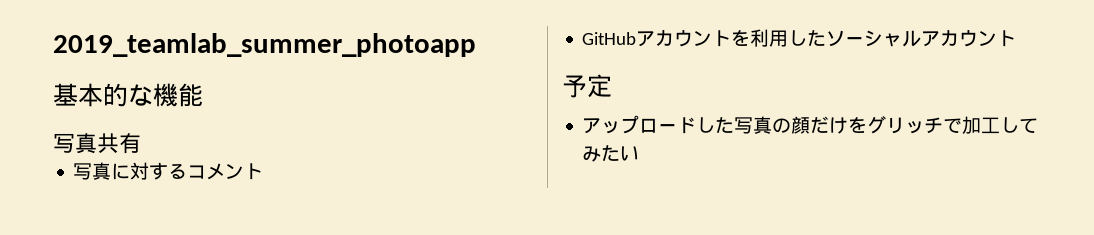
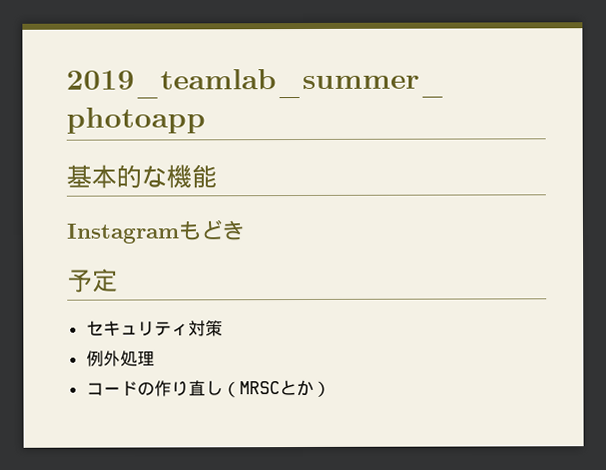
- 写真共有
- 写真に対するコメント
- GitHubアカウントを利用したソーシャルアカウント
+ Instagramもどき
  予定
- アップロードした写真の顔だけをグリッチで加工してみたい
+ セキュリティ対策
+ 例外処理
+ コードの作り直し（MRSCとか）

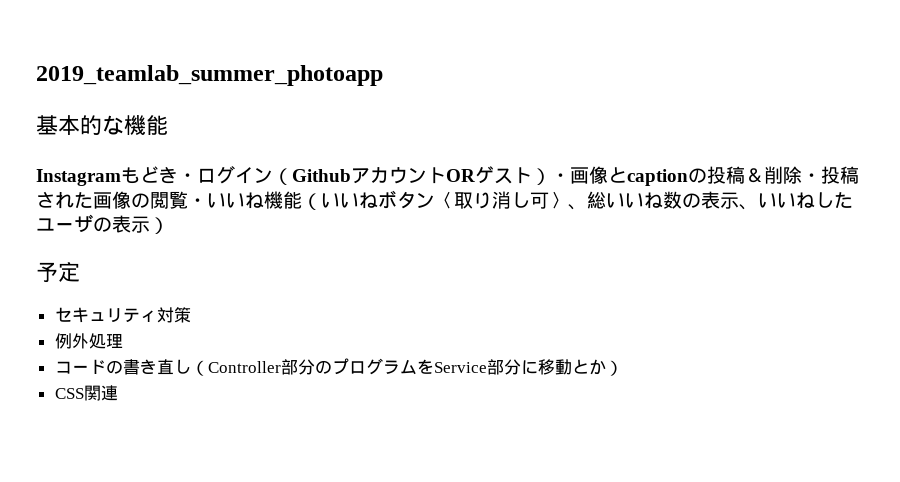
- Instagramもどき
+ Instagramもどき・ログイン（GithubアカウントORゲスト）・画像とcaptionの投稿＆削除・投稿された画像の閲覧・いいね機能（いいねボタン〈取り消し可〉、総いいね数の表示、いいねしたユーザの表示）
- コードの作り直し（MRSCとか）
+ コードの書き直し（Controller部分のプログラムをService部分に移動とか）
+ CSS関連

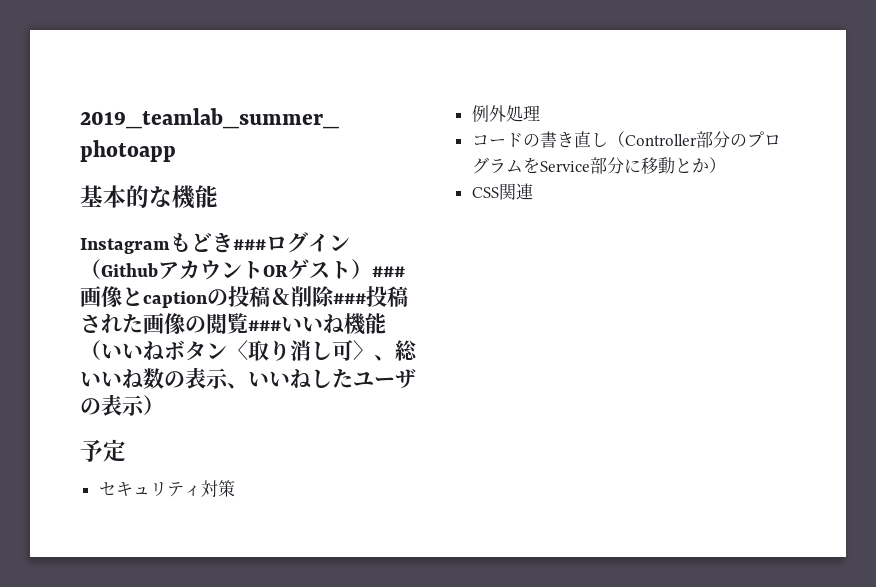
- Instagramもどき・ログイン（GithubアカウントORゲスト）・画像とcaptionの投稿＆削除・投稿された画像の閲覧・いいね機能（いいねボタン〈取り消し可〉、総いいね数の表示、いいねしたユーザの表示）
+ Instagramもどき###ログイン（GithubアカウントORゲスト）###画像とcaptionの投稿＆削除###投稿された画像の閲覧###いいね機能（いいねボタン〈取り消し可〉、総いいね数の表示、いいねしたユーザの表示）

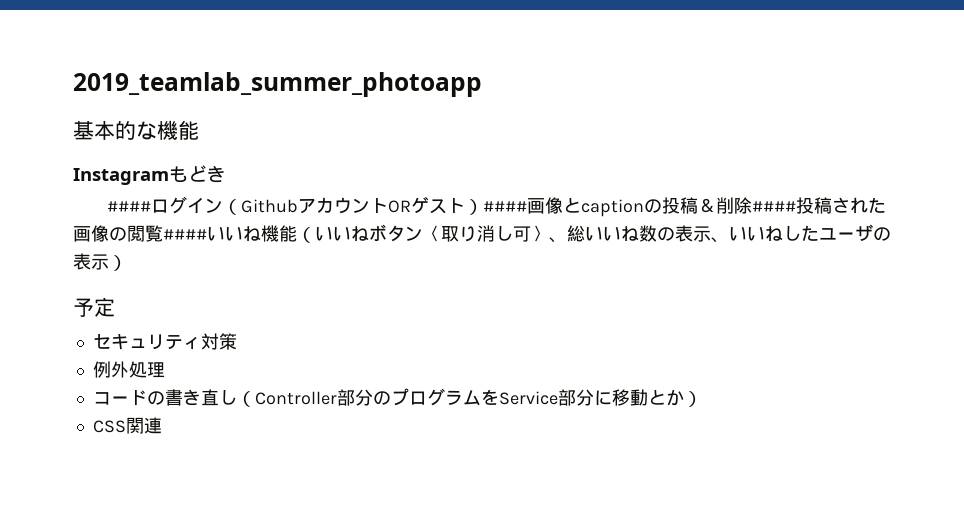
- Instagramもどき###ログイン（GithubアカウントORゲスト）###画像とcaptionの投稿＆削除###投稿された画像の閲覧###いいね機能（いいねボタン〈取り消し可〉、総いいね数の表示、いいねしたユーザの表示）
+ Instagramもどき
+ ####ログイン（GithubアカウントORゲスト）####画像とcaptionの投稿＆削除####投稿された画像の閲覧####いいね機能（いいねボタン〈取り消し可〉、総いいね数の表示、いいねしたユーザの表示）

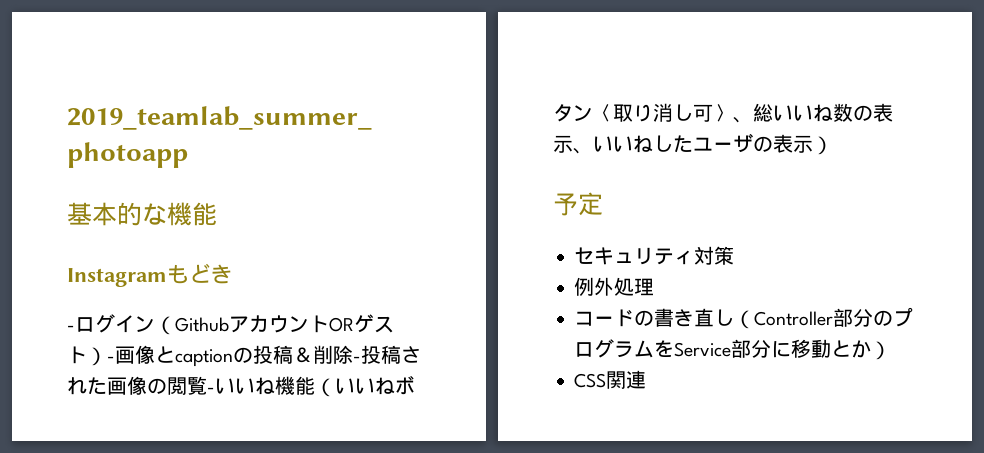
- ####ログイン（GithubアカウントORゲスト）####画像とcaptionの投稿＆削除####投稿された画像の閲覧####いいね機能（いいねボタン〈取り消し可〉、総いいね数の表示、いいねしたユーザの表示）
+ -ログイン（GithubアカウントORゲスト）-画像とcaptionの投稿＆削除-投稿された画像の閲覧-いいね機能（いいねボタン〈取り消し可〉、総いいね数の表示、いいねしたユーザの表示）

